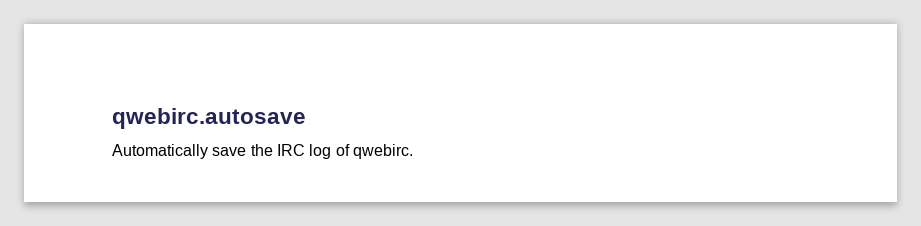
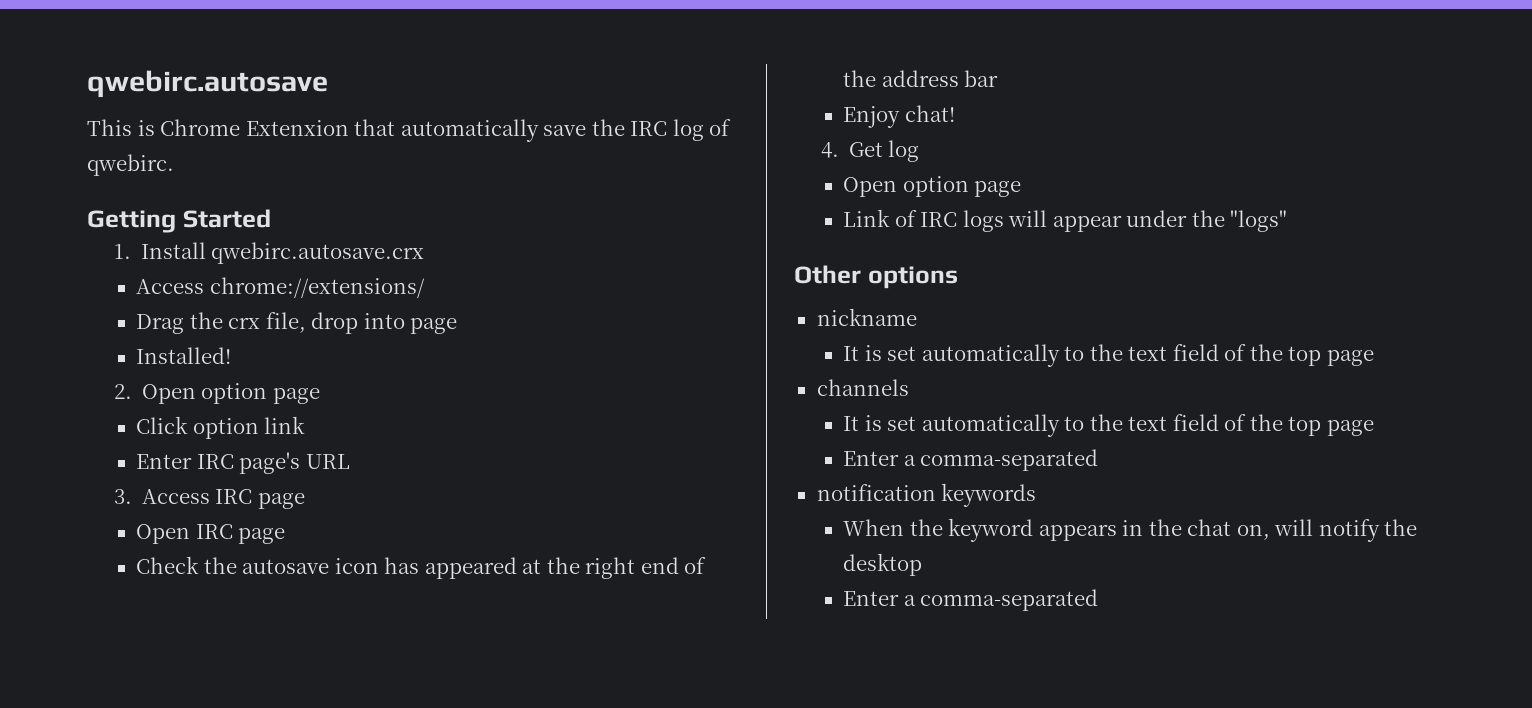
- Automatically save the IRC log of qwebirc.
+ This is Chrome Extenxion that automatically save the IRC log of qwebirc.
+ Getting Started
+ 1. Install qwebirc.autosave.crx
+ Access chrome://extensions/
+ Drag the crx file, drop into page
+ Installed!
+ 2. Open option page
+ Click option link
+ Enter IRC page's URL
+ 3. Access IRC page
+ Open IRC page
+ Check the autosave icon has appeared at the right end of the address bar
+ Enjoy chat!
+ 4. Get log
+ Open option page
+ Link of IRC logs will appear under the "logs"
+ Other options
+ nickname
+ It is set automatically to the text field of the top page
+ channels
+ It is set automatically to the text field of the top page
+ Enter a comma-separated
+ notification keywords
+ When the keyword appears in the chat on, will notify the desktop
+ Enter a comma-separated

